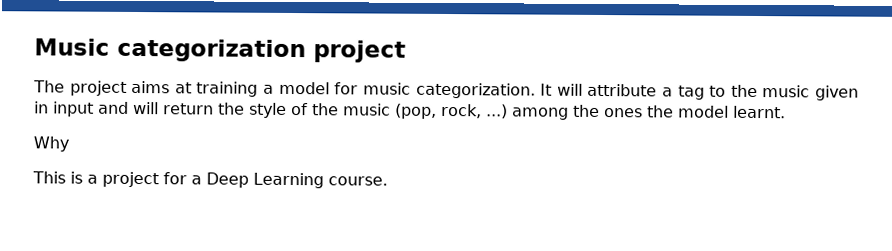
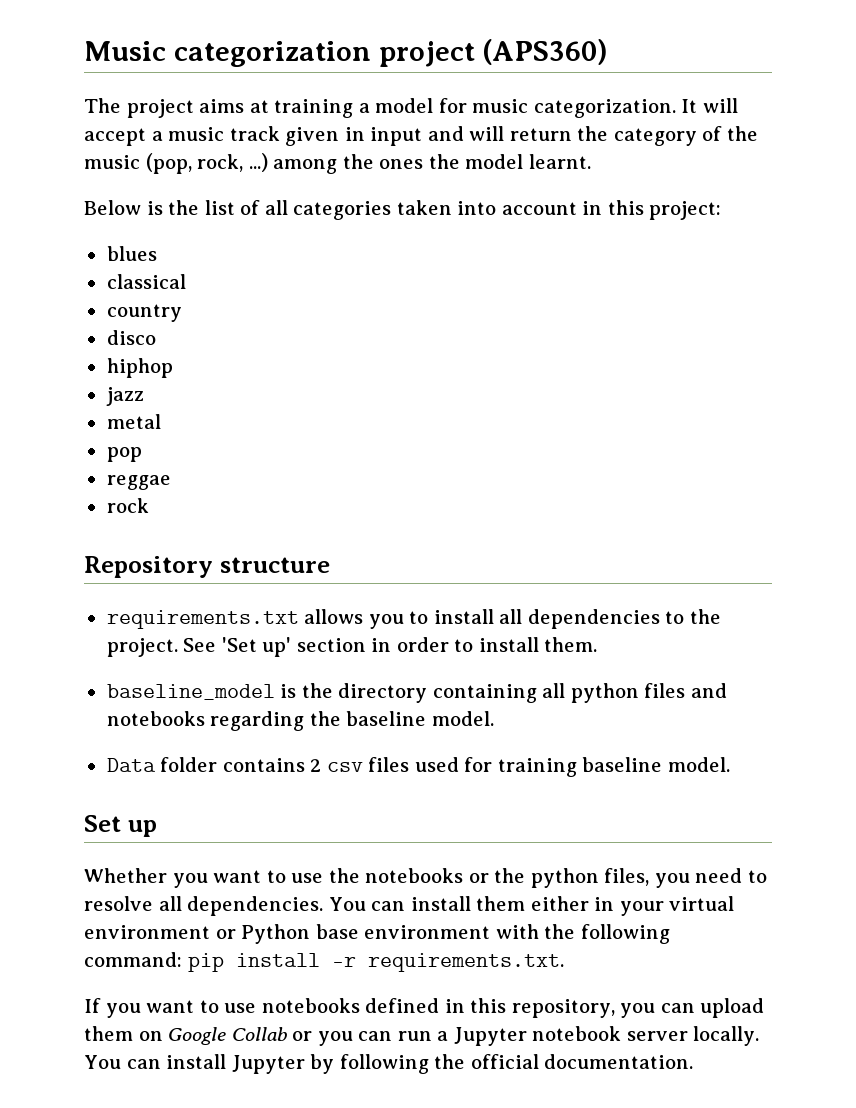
- Music categorization project
+ Music categorization project (APS360)
- It will attribute a tag to the music given in input and will return the style of the music (pop, rock, ...) among the ones the model learnt.
+ It will accept a music track given in input and will return the category of the music (pop, rock, ...) among the ones the model learnt.
- Why
- This is a project for a Deep Learning course.
+ Below is the list of all categories taken into account in this project:
+ blues
+ classical
+ country
+ disco
+ hiphop
+ jazz
+ metal
+ pop
+ reggae
+ rock
+ Repository structure
+ requirements.txt allows you to install all dependencies to the project. See 'Set up' section in order to install them.
+ baseline_model is the directory containing all python files and notebooks regarding the baseline model.
+ Data folder contains 2 csv files used for training baseline model.
+ Set up
+ Whether you want to use the notebooks or the python files, you need to resolve all dependencies. You can install them either in your virtual environment or Python base environment with the following command: pip install -r requirements.txt.
+ If you want to use notebooks defined in this repository, you can upload them on Google Collab or you can run a Jupyter notebook server locally. You can install Jupyter by following the official documentation.

